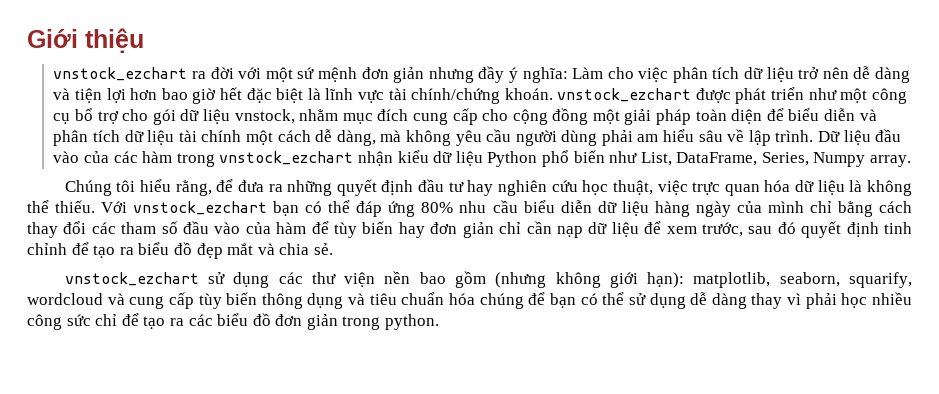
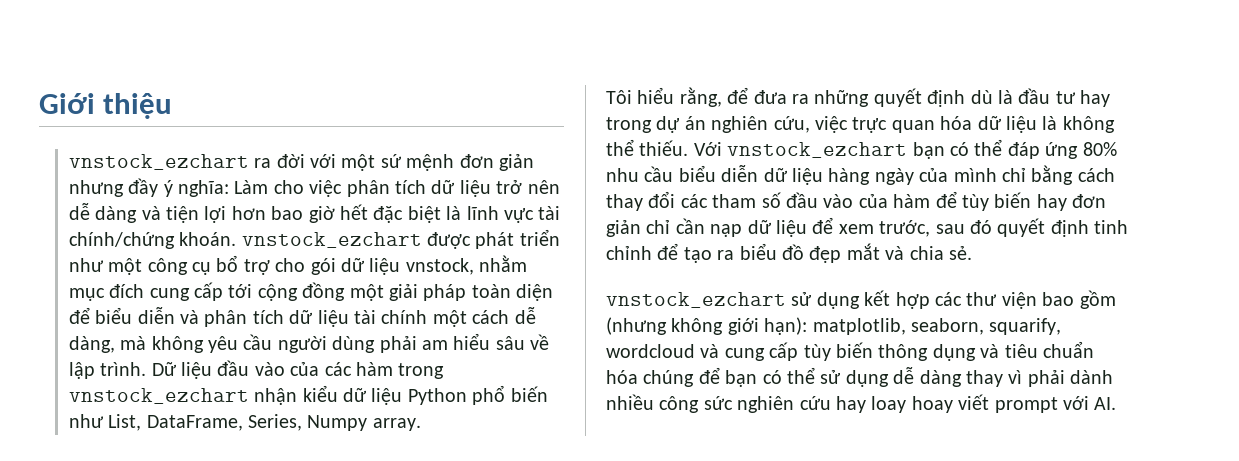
- Làm cho việc phân tích dữ liệu trở nên dễ dàng và tiện lợi hơn bao giờ hết đặc biệt là lĩnh vực tài chính/chứng khoán. vnstock_ezchart được phát triển như một công cụ bổ trợ cho gói dữ liệu vnstock, nhằm mục đích cung cấp cho cộng đồng một giải pháp toàn diện để biểu diễn và phân tích dữ liệu tài chính một cách dễ dàng, mà không yêu cầu người dùng phải am hiểu sâu về lập trình.
+ Làm cho việc phân tích dữ liệu trở nên dễ dàng và tiện lợi hơn bao giờ hết đặc biệt là lĩnh vực tài chính/chứng khoán. vnstock_ezchart được phát triển như một công cụ bổ trợ cho gói dữ liệu vnstock, nhằm mục đích cung cấp tới cộng đồng một giải pháp toàn diện để biểu diễn và phân tích dữ liệu tài chính một cách dễ dàng, mà không yêu cầu người dùng phải am hiểu sâu về lập trình.
- Chúng tôi hiểu rằng, để đưa ra những quyết định đầu tư hay nghiên cứu học thuật, việc trực quan hóa dữ liệu là không thể thiếu.
+ Tôi hiểu rằng, để đưa ra những quyết định dù là đầu tư hay trong dự án nghiên cứu, việc trực quan hóa dữ liệu là không thể thiếu.
- vnstock_ezchart sử dụng các thư viện nền bao gồm (nhưng không giới hạn): matplotlib, seaborn, squarify, wordcloud và cung cấp tùy biến thông dụng và tiêu chuẩn hóa chúng để bạn có thể sử dụng dễ dàng thay vì phải học nhiều công sức chỉ để tạo ra các biểu đồ đơn giản trong python.
+ vnstock_ezchart sử dụng kết hợp các thư viện bao gồm (nhưng không giới hạn): matplotlib, seaborn, squarify, wordcloud và cung cấp tùy biến thông dụng và tiêu chuẩn hóa chúng để bạn có thể sử dụng dễ dàng thay vì phải dành nhiều công sức nghiên cứu hay loay hoay viết prompt với AI.

